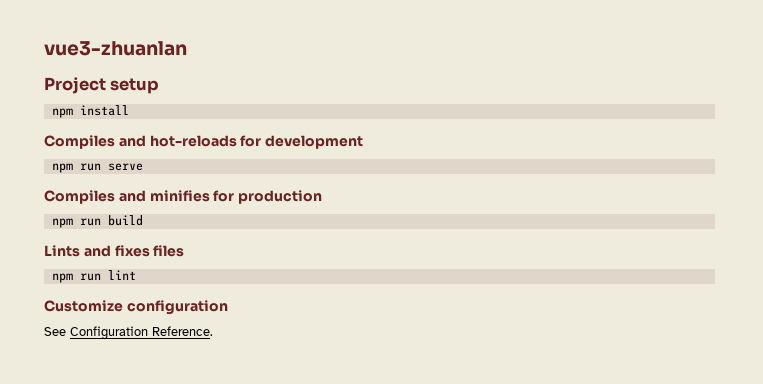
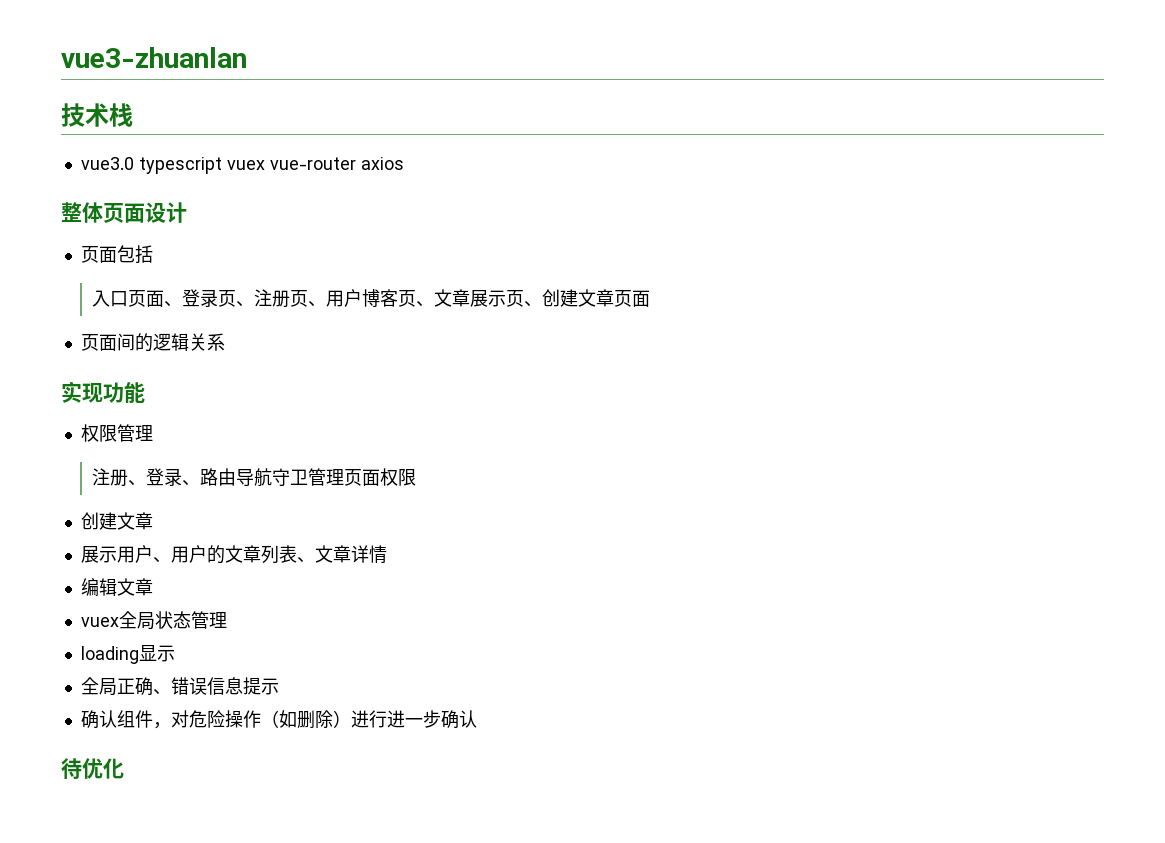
- Project setup
- npm install
- Compiles and hot-reloads for development
- npm run serve
- Compiles and minifies for production
- npm run build
- Lints and fixes files
- npm run lint
- Customize configuration
- See Configuration Reference.
+ 技术栈
+ vue3.0 typescript vuex vue-router axios
+ 整体页面设计
+ 页面包括
+ 入口页面、登录页、注册页、用户博客页、文章展示页、创建文章页面
+ 页面间的逻辑关系
+ 实现功能
+ 权限管理
+ 注册、登录、路由导航守卫管理页面权限
+ 创建文章
+ 展示用户、用户的文章列表、文章详情
+ 编辑文章
+ vuex全局状态管理
+ loading显示
+ 全局正确、错误信息提示
+ 确认组件，对危险操作（如删除）进行进一步确认
+ 待优化

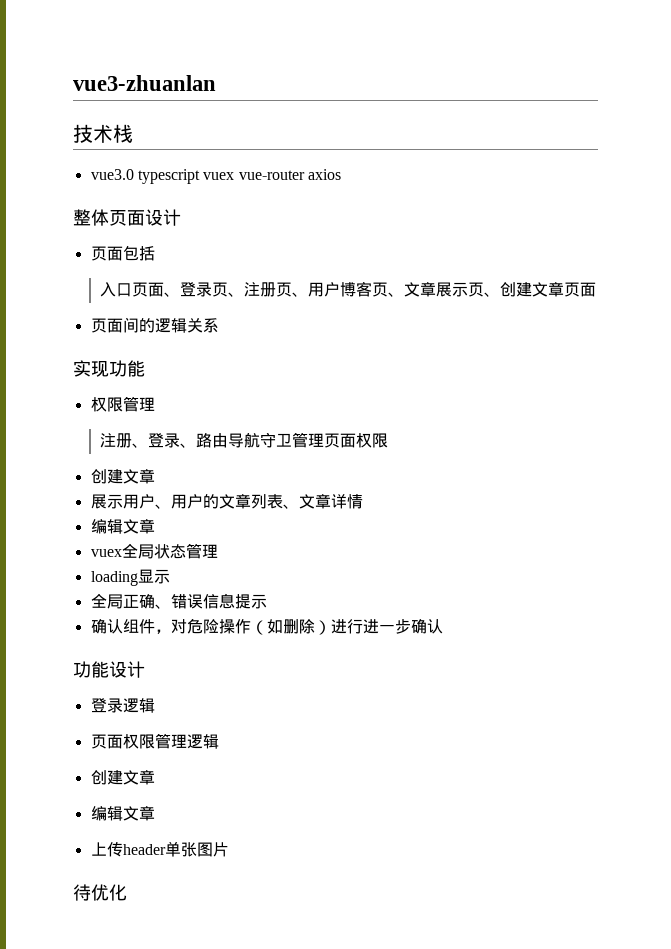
+ 功能设计
+ 登录逻辑
+ 页面权限管理逻辑
+ 创建文章
+ 编辑文章
+ 上传header单张图片

